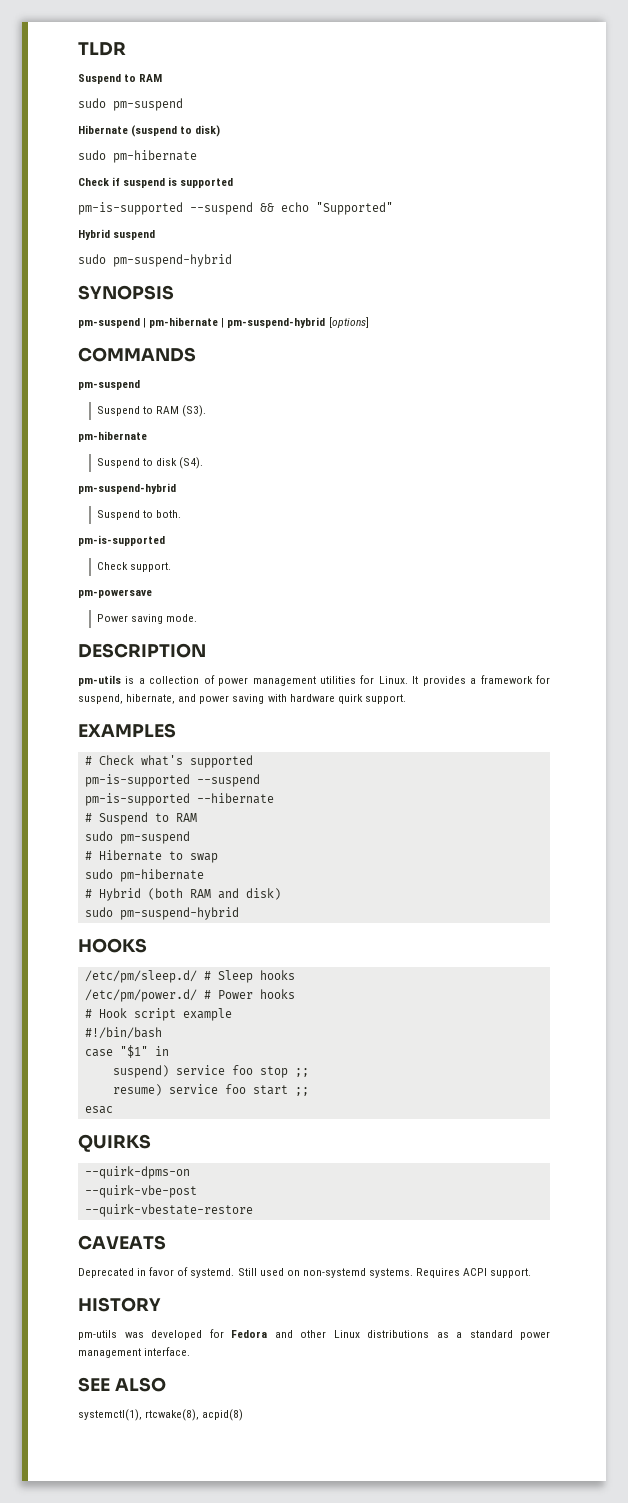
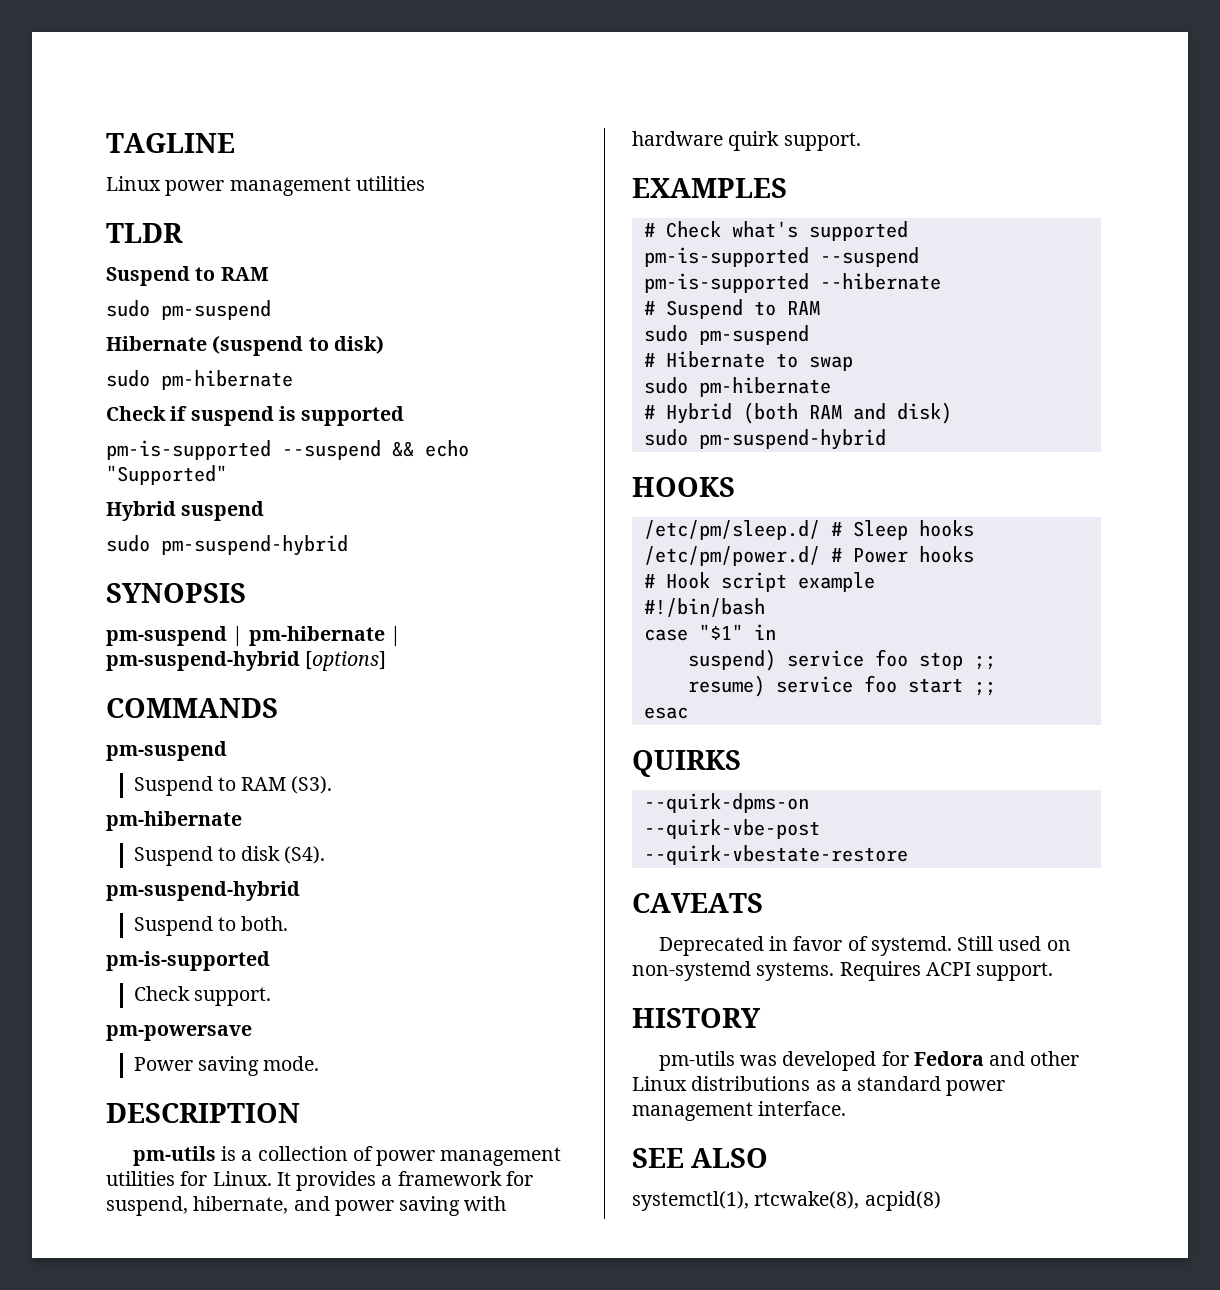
+ TAGLINE
+ Linux power management utilities

